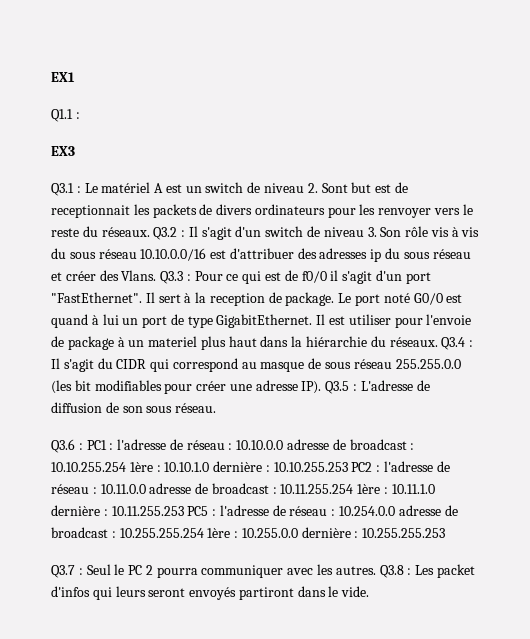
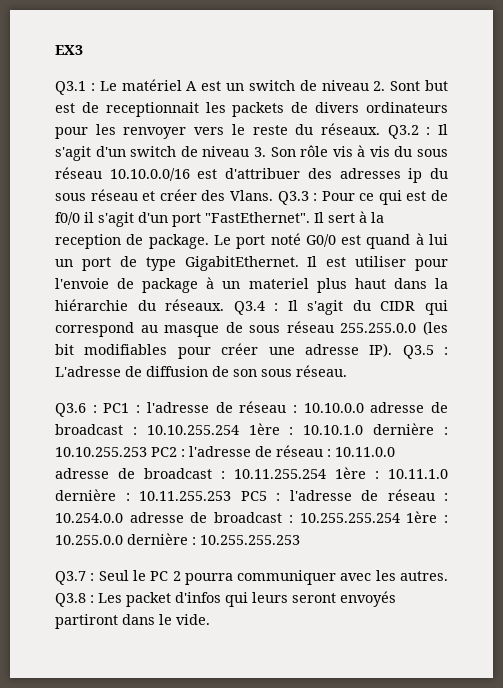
- EX1
- Q1.1 :

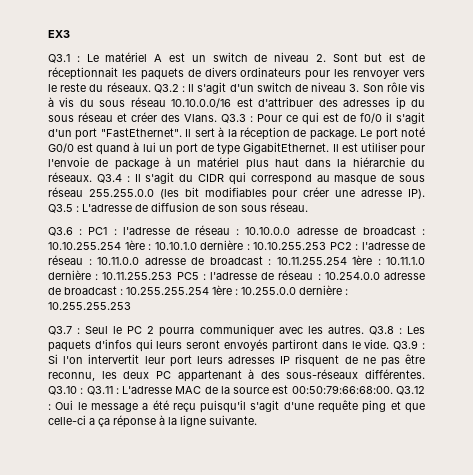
- Q3.1 : Le matériel A est un switch de niveau 2. Sont but est de receptionnait les packets de divers ordinateurs pour les renvoyer vers le reste du réseaux.
+ Q3.1 : Le matériel A est un switch de niveau 2. Sont but est de réceptionnait les paquets de divers ordinateurs pour les renvoyer vers le reste du réseaux.
- Il sert à la reception de package.
+ Il sert à la réception de package.
- Il est utiliser pour l'envoie de package à un materiel plus haut dans la hiérarchie du réseaux.
+ Il est utiliser pour l'envoie de package à un matériel plus haut dans la hiérarchie du réseaux.
- Q3.8 : Les packet d'infos qui leurs seront envoyés partiront dans le vide.
+ Q3.8 : Les paquets d'infos qui leurs seront envoyés partiront dans le vide.
+ Q3.9 : Si l'on intervertit leur port leurs adresses IP risquent de ne pas être reconnu, les deux PC appartenant à des sous-réseaux différentes. Q3.10 : Q3.11 : L'adresse MAC de la source est 00:50:79:66:68:00. Q3.12 : Oui le message a été reçu puisqu'il s'agit d'une requête ping et que celle-ci a ça réponse à la ligne suivante.

